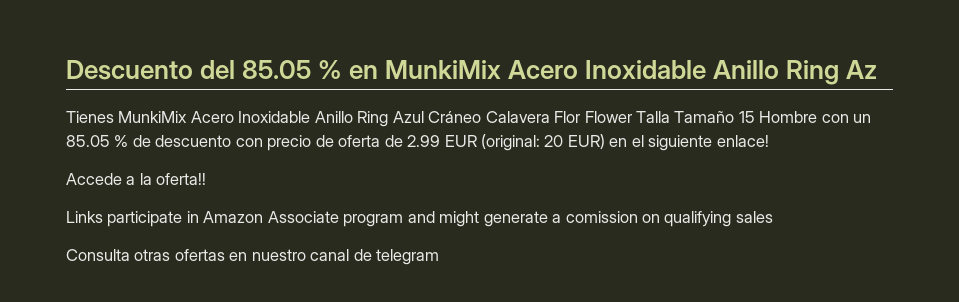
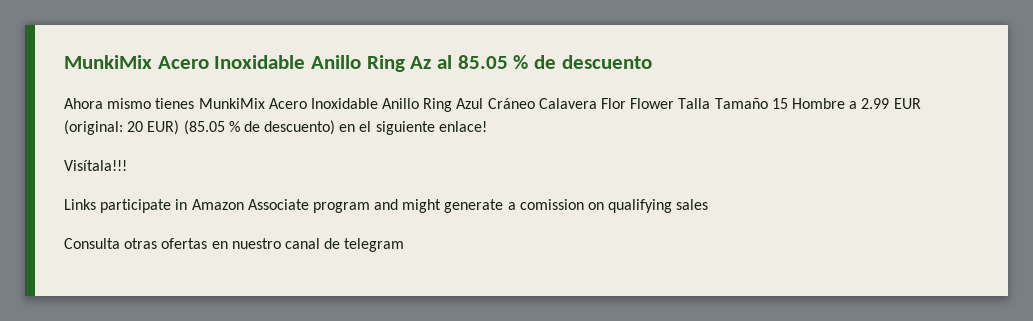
- Descuento del 85.05 % en MunkiMix Acero Inoxidable Anillo Ring Az
- Tienes MunkiMix Acero Inoxidable Anillo Ring Azul Cráneo Calavera Flor Flower Talla Tamaño 15 Hombre con un 85.05 % de descuento con precio de oferta de 2.99 EUR (original: 20 EUR) en el siguiente enlace!
+ MunkiMix Acero Inoxidable Anillo Ring Az al 85.05 % de descuento
+ Ahora mismo tienes MunkiMix Acero Inoxidable Anillo Ring Azul Cráneo Calavera Flor Flower Talla Tamaño 15 Hombre a 2.99 EUR (original: 20 EUR) (85.05 % de descuento) en el siguiente enlace!
- Accede a la oferta!!
+ Visítala!!!

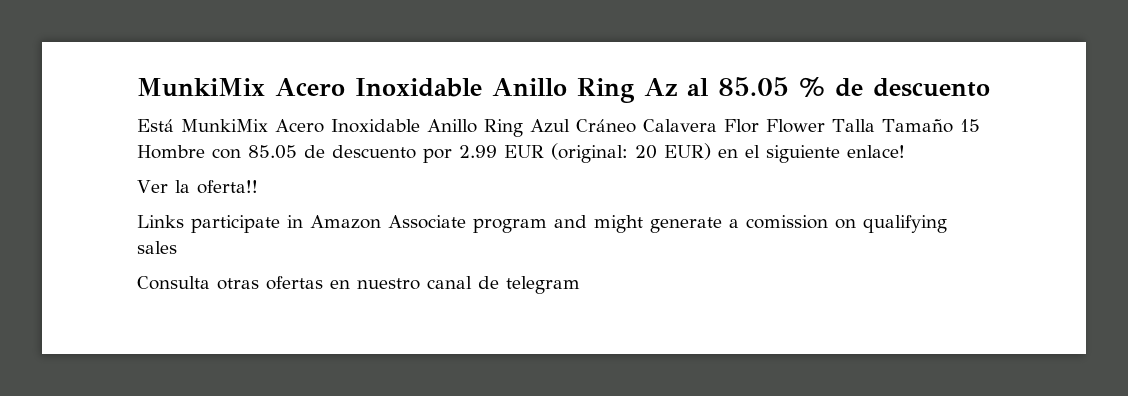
- Ahora mismo tienes MunkiMix Acero Inoxidable Anillo Ring Azul Cráneo Calavera Flor Flower Talla Tamaño 15 Hombre a 2.99 EUR (original: 20 EUR) (85.05 % de descuento) en el siguiente enlace!
+ Está MunkiMix Acero Inoxidable Anillo Ring Azul Cráneo Calavera Flor Flower Talla Tamaño 15 Hombre con 85.05 de descuento por 2.99 EUR (original: 20 EUR) en el siguiente enlace!
- Visítala!!!
+ Ver la oferta!!

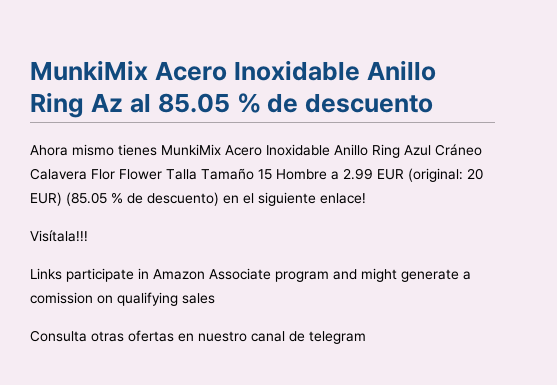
- Está MunkiMix Acero Inoxidable Anillo Ring Azul Cráneo Calavera Flor Flower Talla Tamaño 15 Hombre con 85.05 de descuento por 2.99 EUR (original: 20 EUR) en el siguiente enlace!
+ Ahora mismo tienes MunkiMix Acero Inoxidable Anillo Ring Azul Cráneo Calavera Flor Flower Talla Tamaño 15 Hombre a 2.99 EUR (original: 20 EUR) (85.05 % de descuento) en el siguiente enlace!
- Ver la oferta!!
+ Visítala!!!

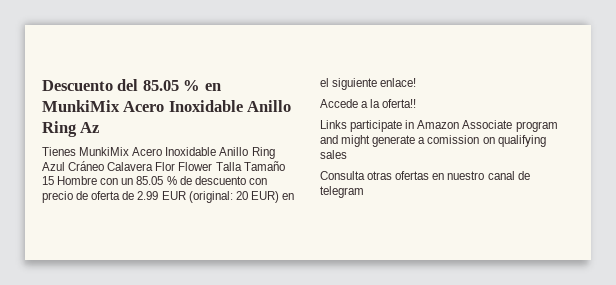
- MunkiMix Acero Inoxidable Anillo Ring Az al 85.05 % de descuento
- Ahora mismo tienes MunkiMix Acero Inoxidable Anillo Ring Azul Cráneo Calavera Flor Flower Talla Tamaño 15 Hombre a 2.99 EUR (original: 20 EUR) (85.05 % de descuento) en el siguiente enlace!
+ Descuento del 85.05 % en MunkiMix Acero Inoxidable Anillo Ring Az
+ Tienes MunkiMix Acero Inoxidable Anillo Ring Azul Cráneo Calavera Flor Flower Talla Tamaño 15 Hombre con un 85.05 % de descuento con precio de oferta de 2.99 EUR (original: 20 EUR) en el siguiente enlace!
- Visítala!!!
+ Accede a la oferta!!

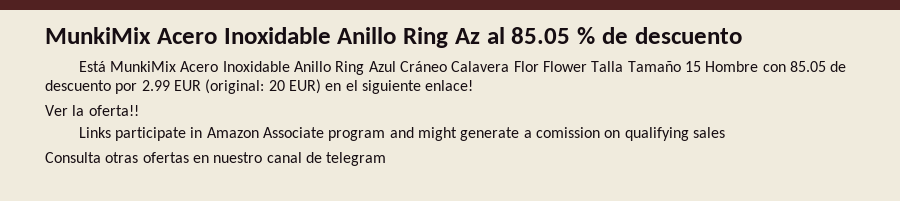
- Descuento del 85.05 % en MunkiMix Acero Inoxidable Anillo Ring Az
- Tienes MunkiMix Acero Inoxidable Anillo Ring Azul Cráneo Calavera Flor Flower Talla Tamaño 15 Hombre con un 85.05 % de descuento con precio de oferta de 2.99 EUR (original: 20 EUR) en el siguiente enlace!
+ MunkiMix Acero Inoxidable Anillo Ring Az al 85.05 % de descuento
+ Está MunkiMix Acero Inoxidable Anillo Ring Azul Cráneo Calavera Flor Flower Talla Tamaño 15 Hombre con 85.05 de descuento por 2.99 EUR (original: 20 EUR) en el siguiente enlace!
- Accede a la oferta!!
+ Ver la oferta!!

